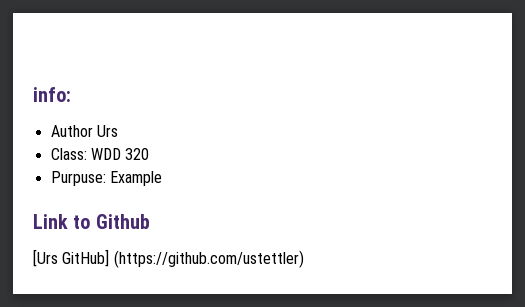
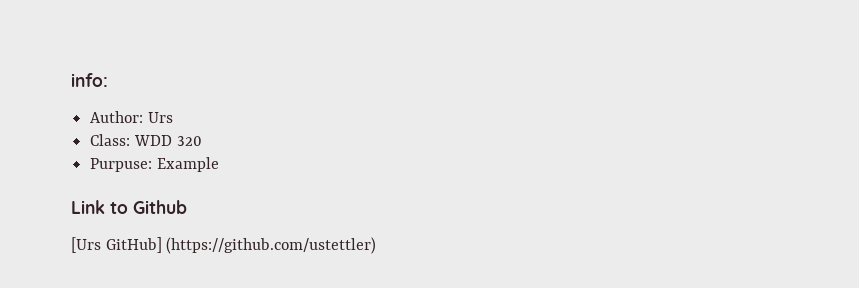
- Author Urs
+ Author: Urs

